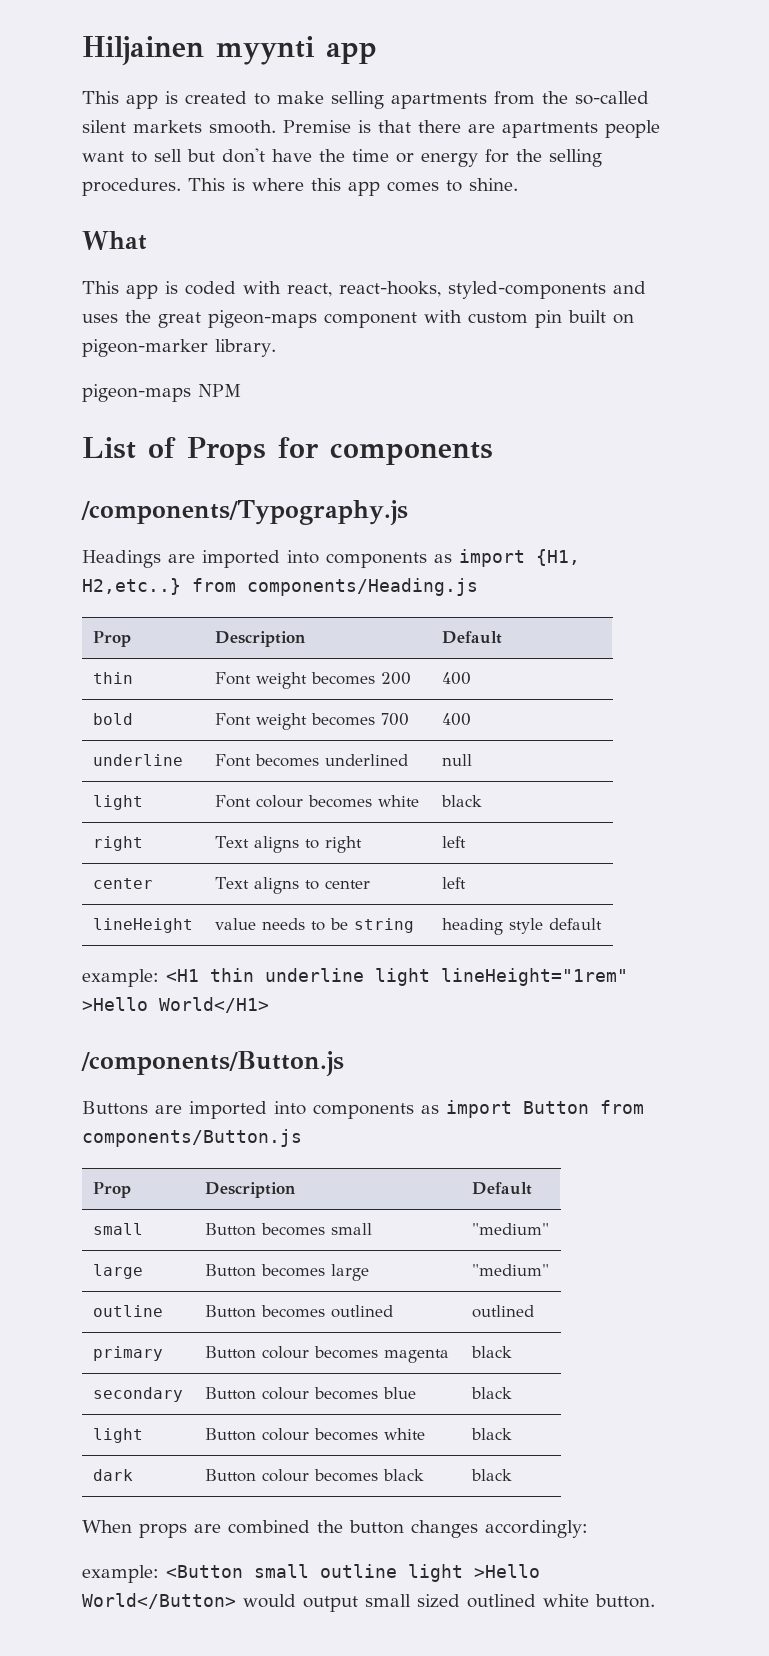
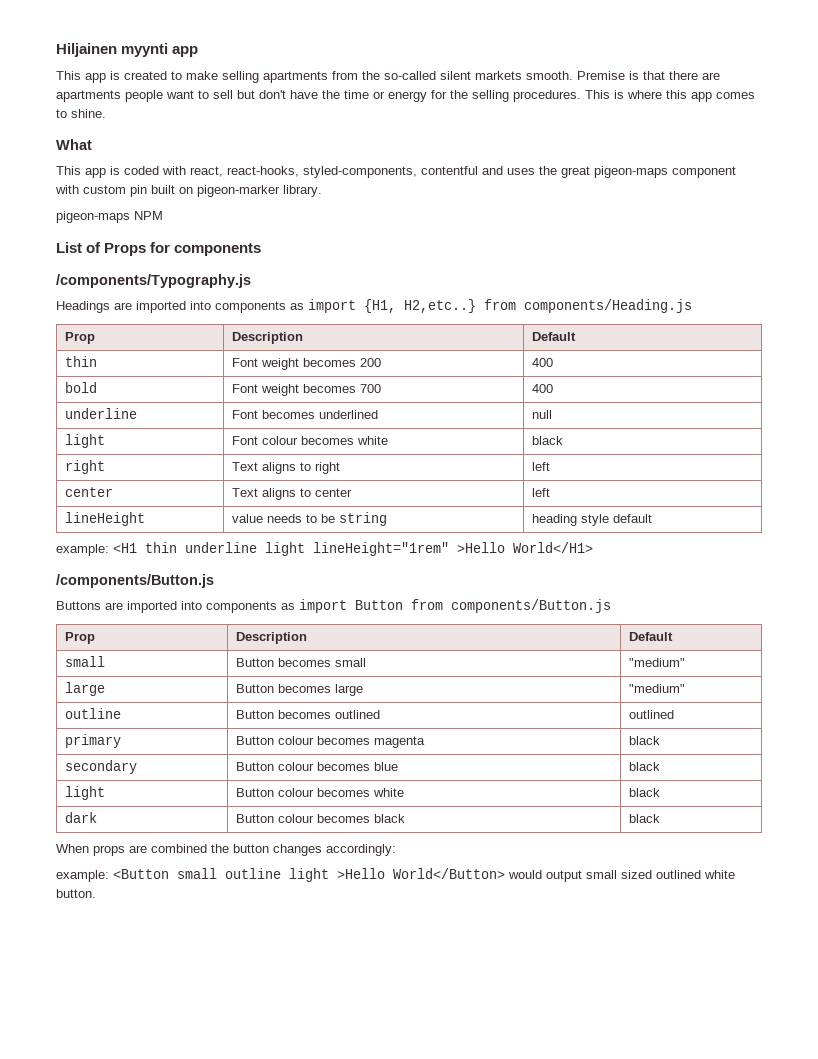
- This app is coded with react, react-hooks, styled-components and uses the great pigeon-maps component with custom pin built on pigeon-marker library.
+ This app is coded with react, react-hooks, styled-components, contentful and uses the great pigeon-maps component with custom pin built on pigeon-marker library.

